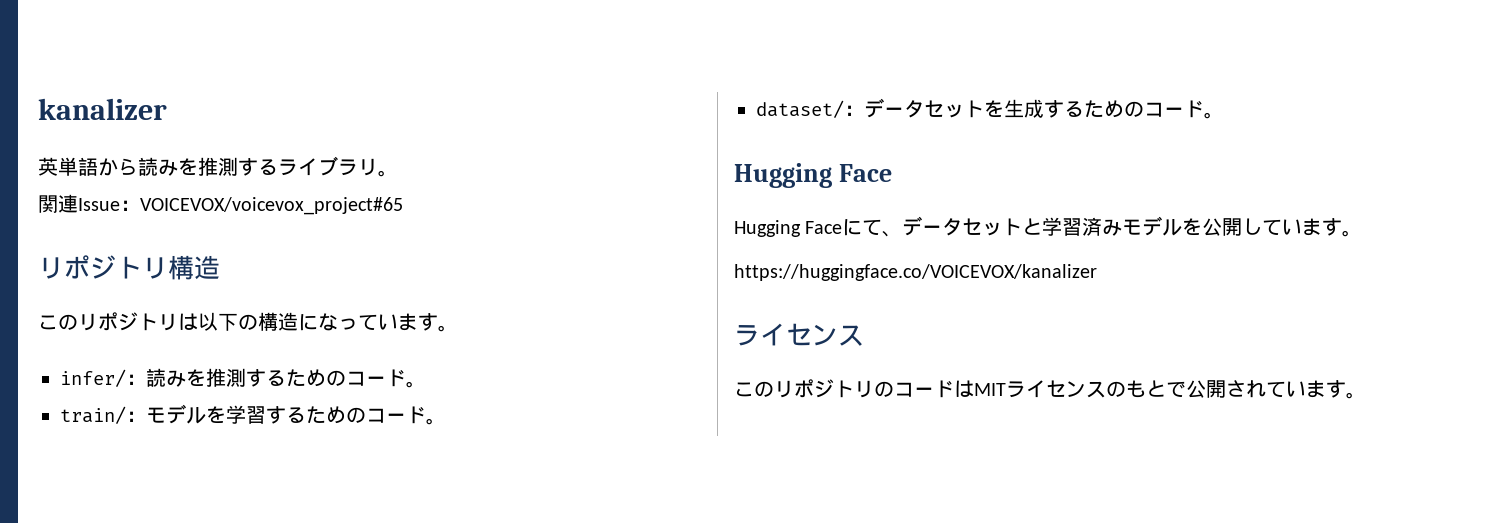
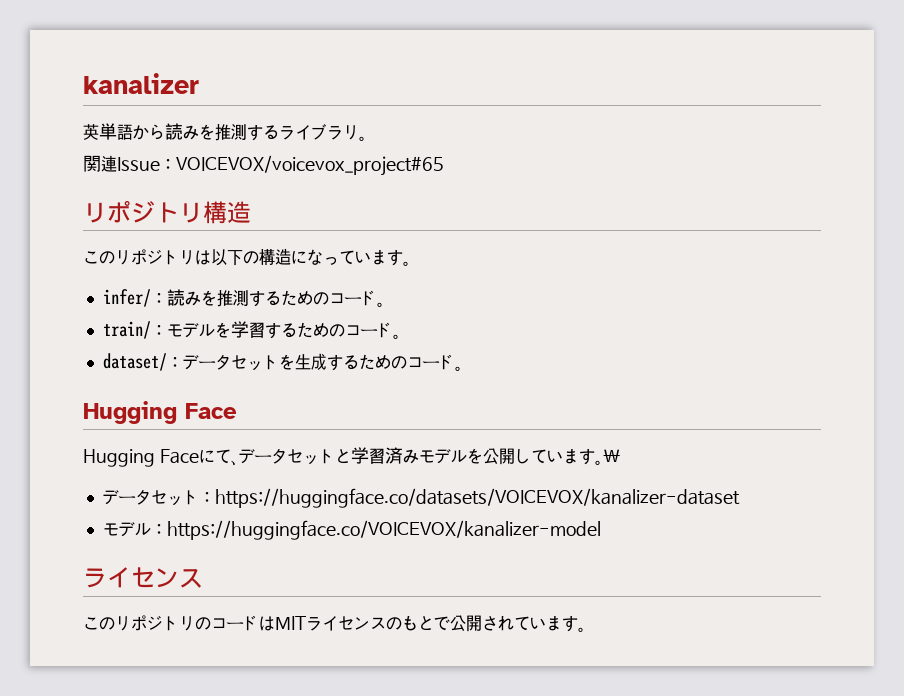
- Hugging Faceにて、データセットと学習済みモデルを公開しています。
- https://huggingface.co/VOICEVOX/kanalizer
+ Hugging Faceにて、データセットと学習済みモデルを公開しています。\
+ データセット：https://huggingface.co/datasets/VOICEVOX/kanalizer-dataset
+ モデル：https://huggingface.co/VOICEVOX/kanalizer-model

